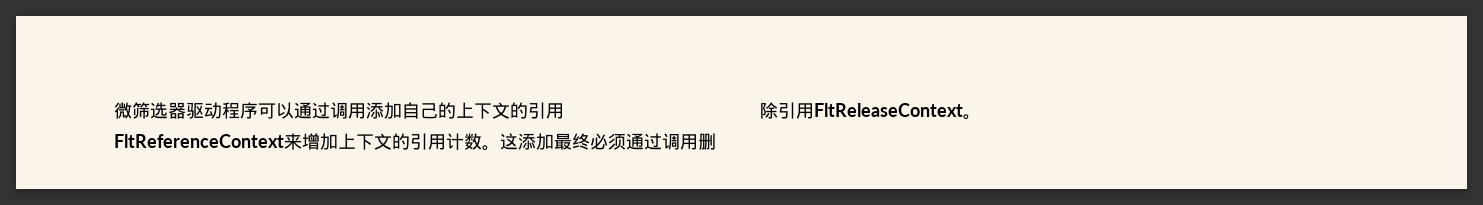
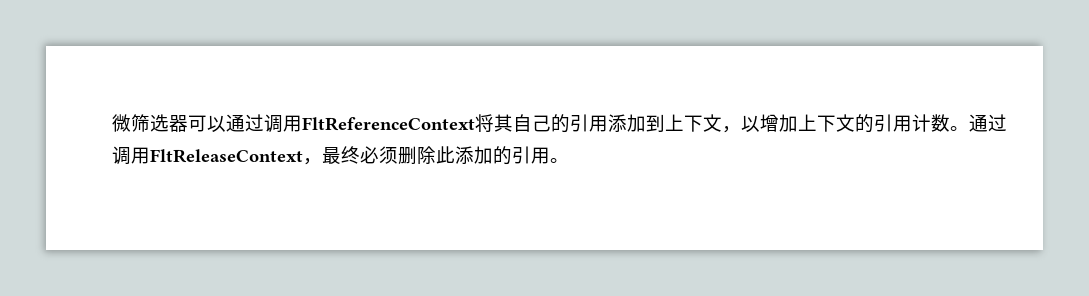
- 微筛选器驱动程序可以通过调用添加自己的上下文的引用FltReferenceContext来增加上下文的引用计数。
+ 微筛选器可以通过调用FltReferenceContext将其自己的引用添加到上下文，以增加上下文的引用计数。
- 这添加最终必须通过调用删除引用FltReleaseContext。
+ 通过调用FltReleaseContext，最终必须删除此添加的引用。

